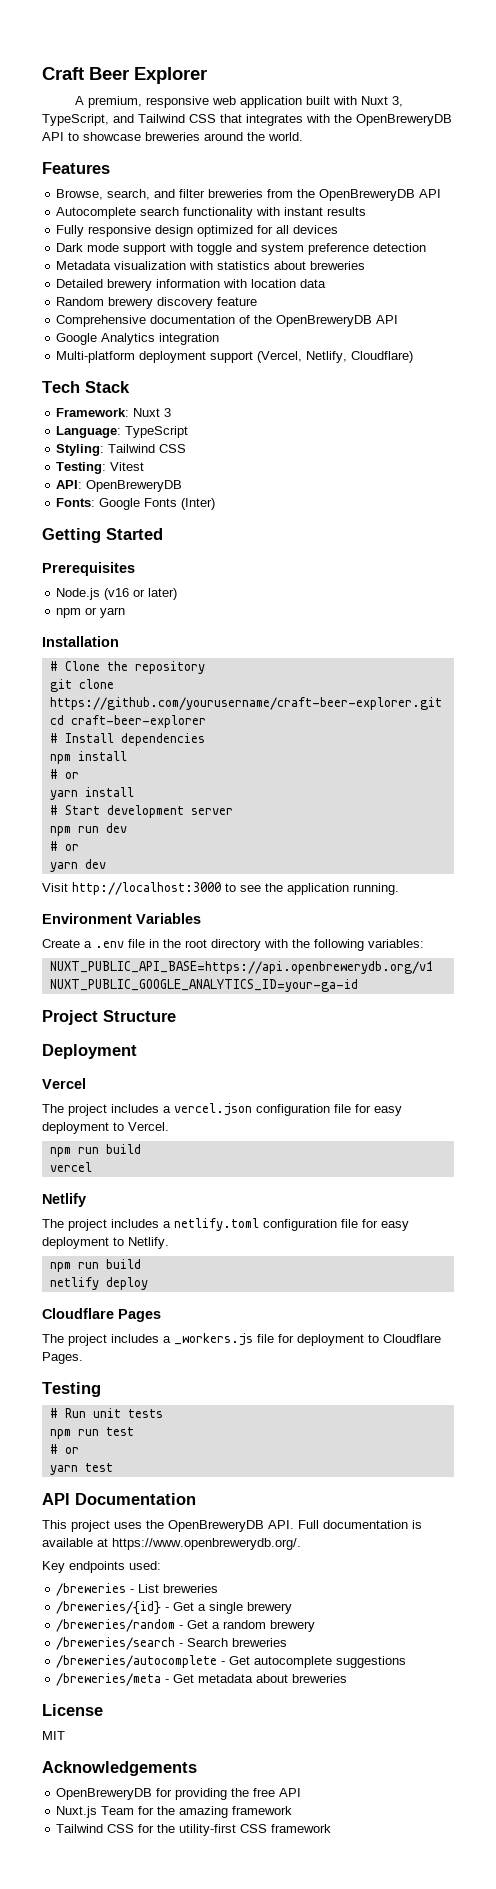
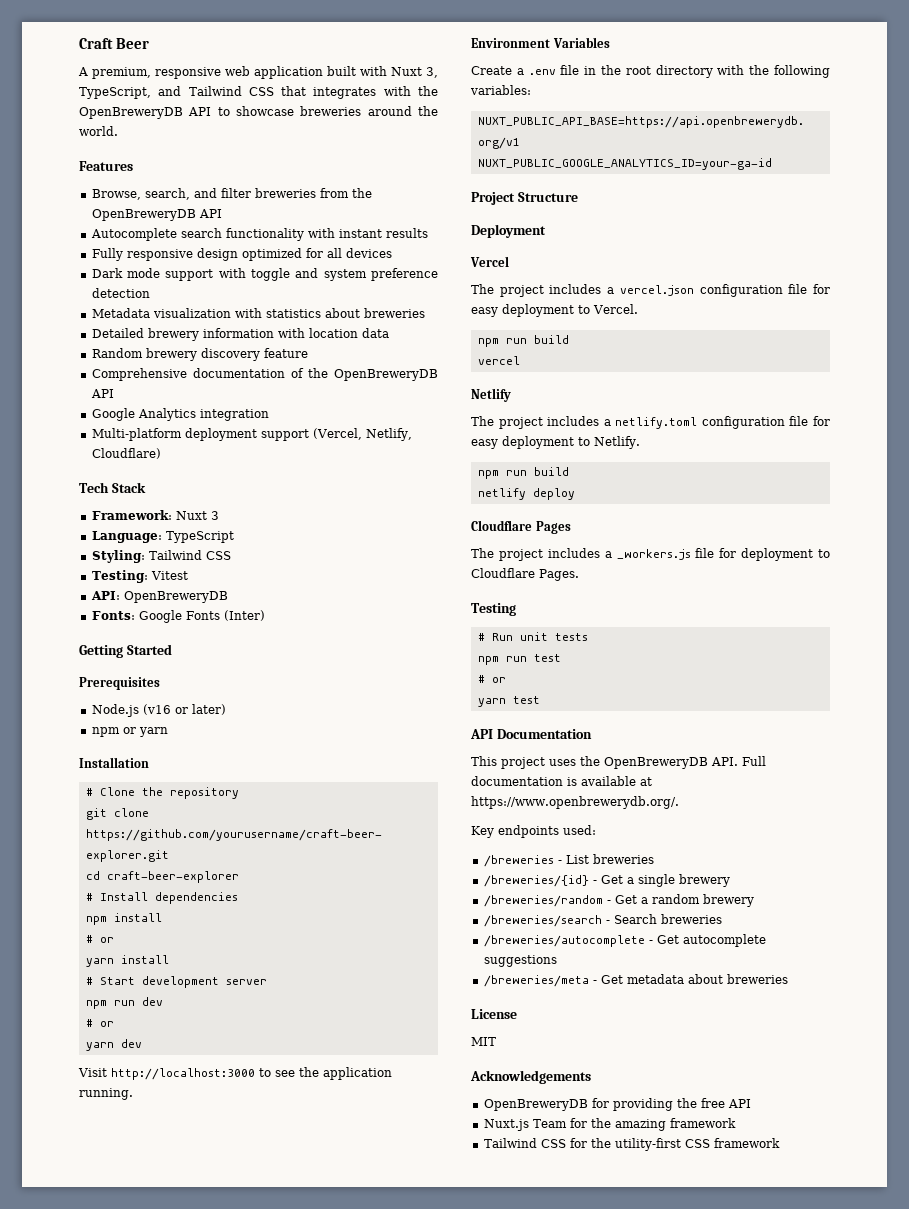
- Craft Beer Explorer
+ Craft Beer

